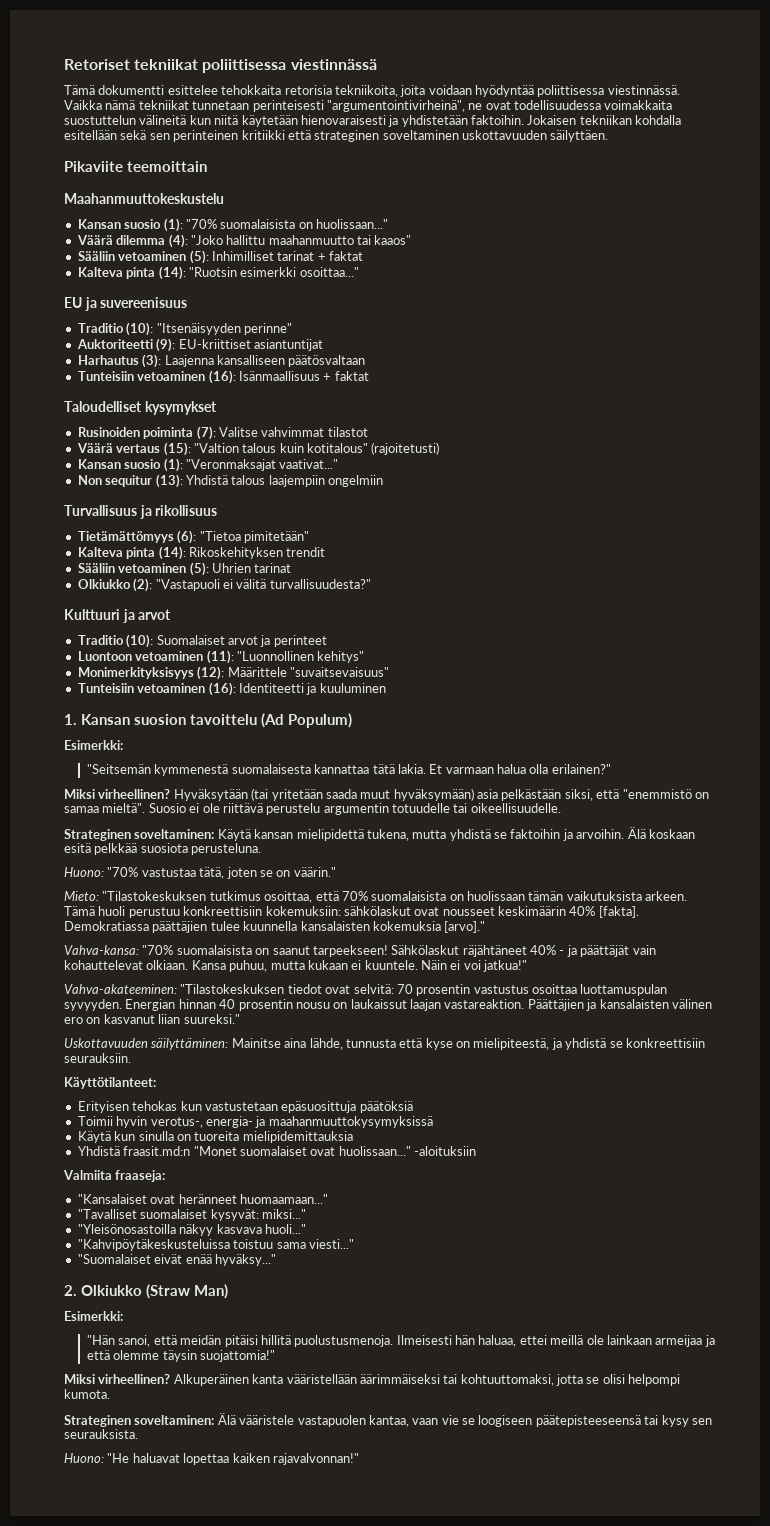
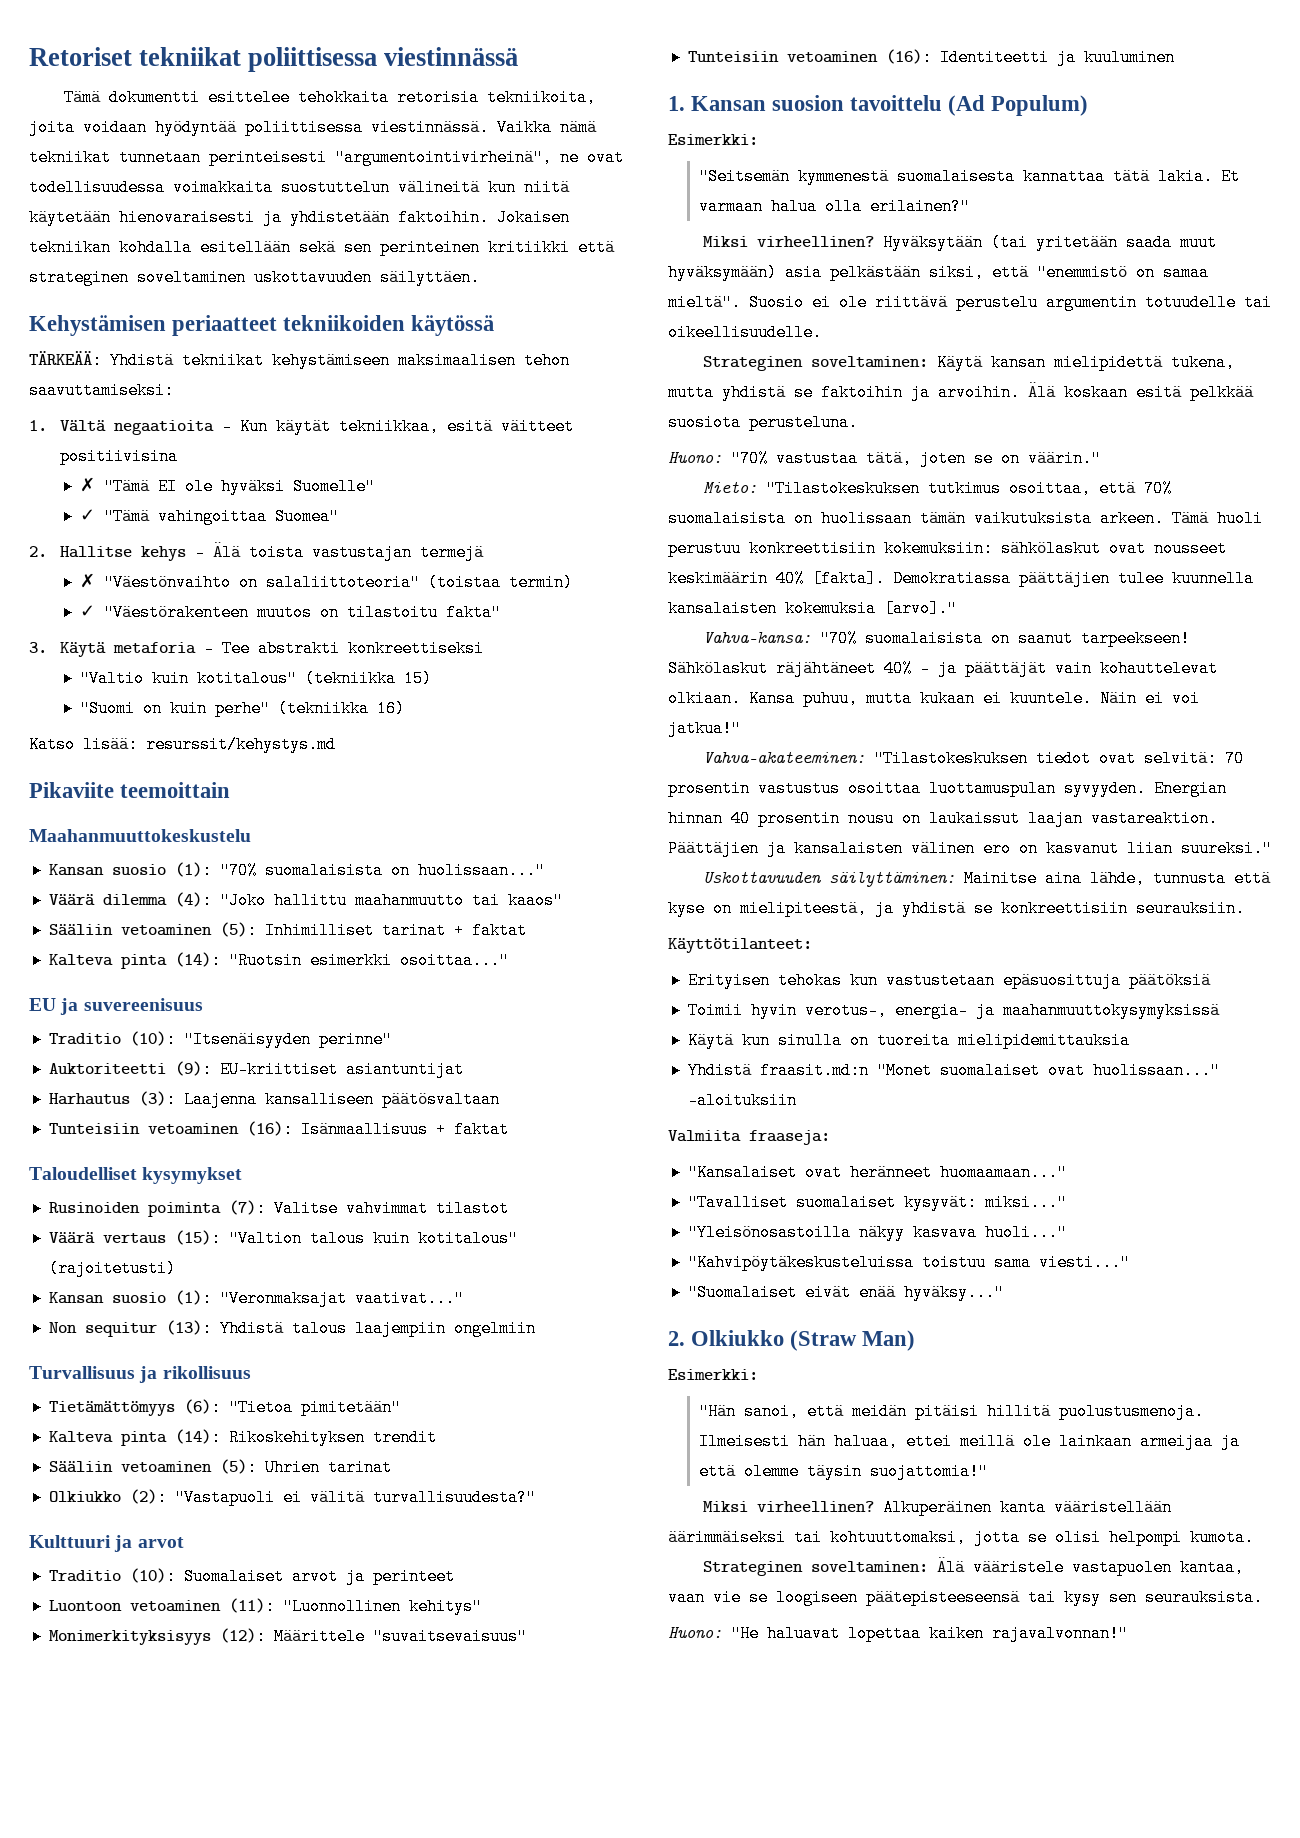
+ Kehystämisen periaatteet tekniikoiden käytössä
+ TÄRKEÄÄ: Yhdistä tekniikat kehystämiseen maksimaalisen tehon saavuttamiseksi:
+ 1. Vältä negaatioita - Kun käytät tekniikkaa, esitä väitteet positiivisina
+ ✗ "Tämä EI ole hyväksi Suomelle"
+ ✓ "Tämä vahingoittaa Suomea"
+ 2. Hallitse kehys - Älä toista vastustajan termejä
+ ✗ "Väestönvaihto on salaliittoteoria" (toistaa termin)
+ ✓ "Väestörakenteen muutos on tilastoitu fakta"
+ 3. Käytä metaforia - Tee abstrakti konkreettiseksi
+ "Valtio kuin kotitalous" (tekniikka 15)
+ "Suomi on kuin perhe" (tekniikka 16)
+ Katso lisää: resurssit/kehystys.md

